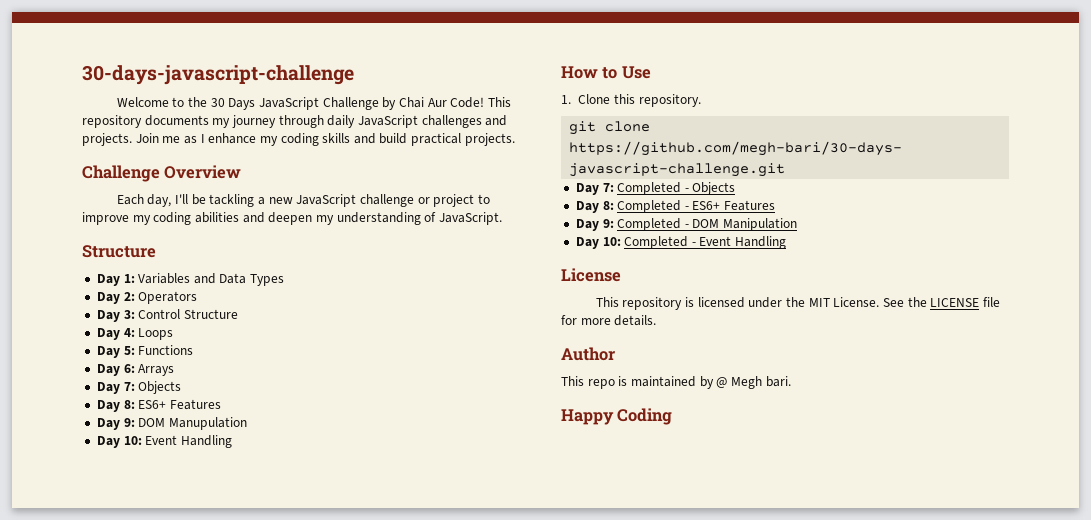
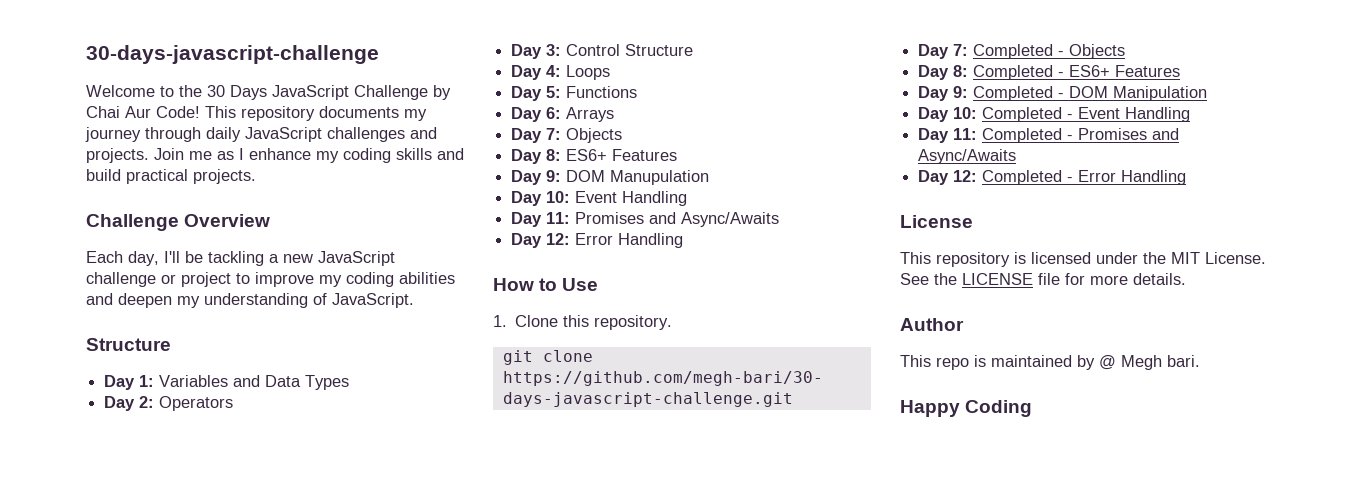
+ Day 11: Promises and Async/Awaits
+ Day 12: Error Handling
+ Day 11: Completed - Promises and Async/Awaits
+ Day 12: Completed - Error Handling

